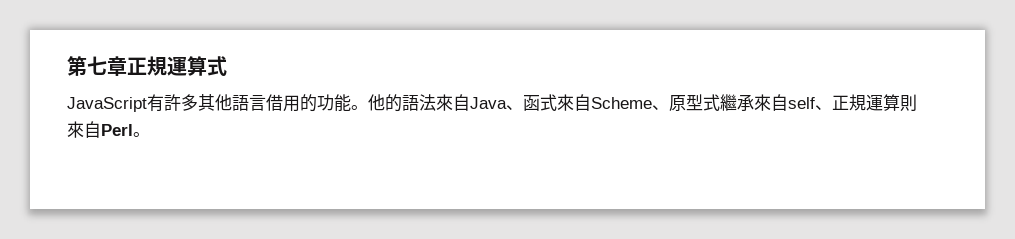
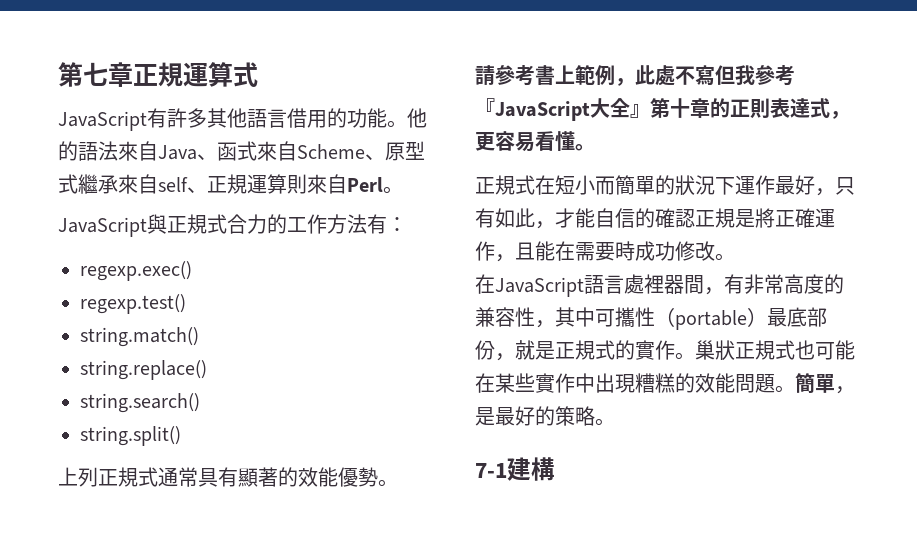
+ JavaScript與正規式合力的工作方法有：
+ regexp.exec()
+ regexp.test()
+ string.match()
+ string.replace()
+ string.search()
+ string.split()
+ 上列正規式通常具有顯著的效能優勢。
+ 請參考書上範例，此處不寫但我參考『JavaScript大全』第十章的正則表達式，更容易看懂。
+ 正規式在短小而簡單的狀況下運作最好，只有如此，才能自信的確認正規是將正確運作，且能在需要時成功修改。
+ 在JavaScript語言處裡器間，有非常高度的兼容性，其中可攜性（portable）最底部份，就是正規式的實作。巢狀正規式也可能在某些實作中出現糟糕的效能問題。簡單，是最好的策略。
+ 7-1建構

